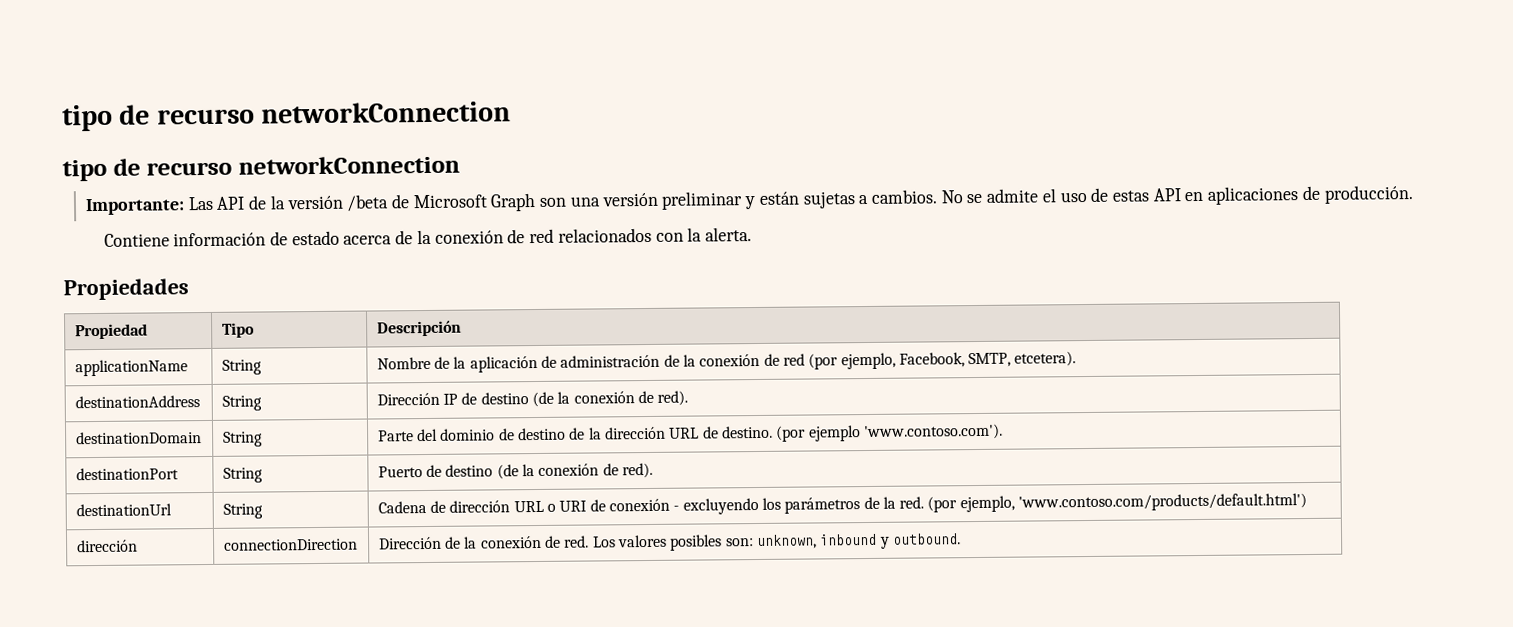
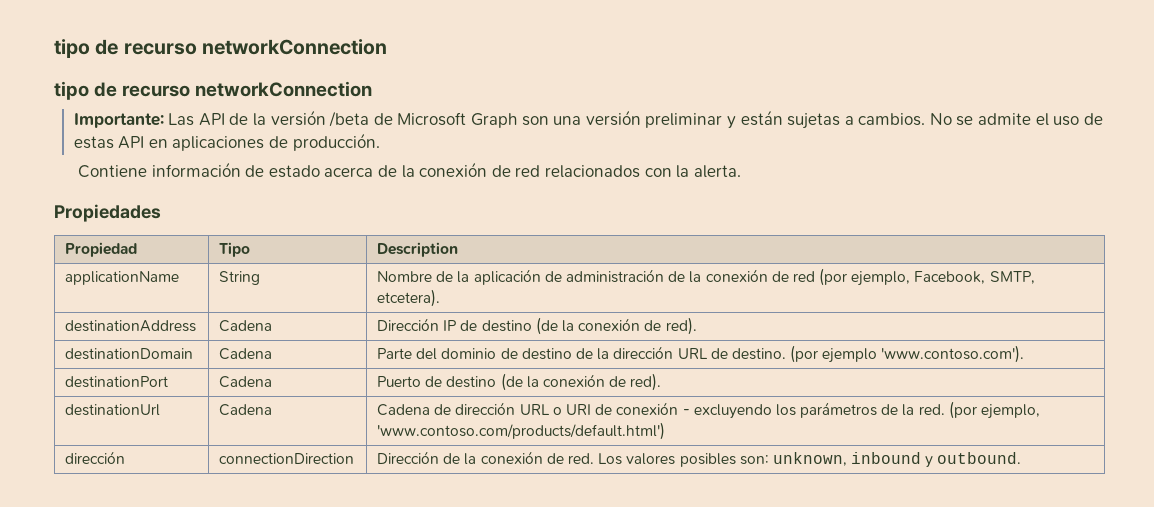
- Propiedad | Tipo | Descripción
+ Propiedad | Tipo | Description
- destinationAddress | String | Dirección IP de destino (de la conexión de red).
+ destinationAddress | Cadena | Dirección IP de destino (de la conexión de red).
- destinationDomain | String | Parte del dominio de destino de la dirección URL de destino. (por ejemplo 'www.contoso.com').
+ destinationDomain | Cadena | Parte del dominio de destino de la dirección URL de destino. (por ejemplo 'www.contoso.com').
- destinationPort | String | Puerto de destino (de la conexión de red).
+ destinationPort | Cadena | Puerto de destino (de la conexión de red).
- destinationUrl | String | Cadena de dirección URL o URI de conexión - excluyendo los parámetros de la red. (por ejemplo, 'www.contoso.com/products/default.html')
+ destinationUrl | Cadena | Cadena de dirección URL o URI de conexión - excluyendo los parámetros de la red. (por ejemplo, 'www.contoso.com/products/default.html')

